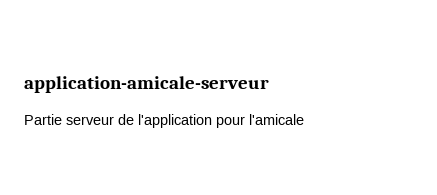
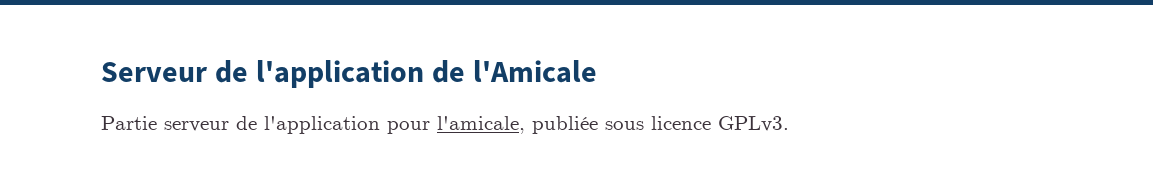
- application-amicale-serveur
+ Serveur de l'application de l'Amicale
- Partie serveur de l'application pour l'amicale
+ Partie serveur de l'application pour l'amicale, publiée sous licence GPLv3.

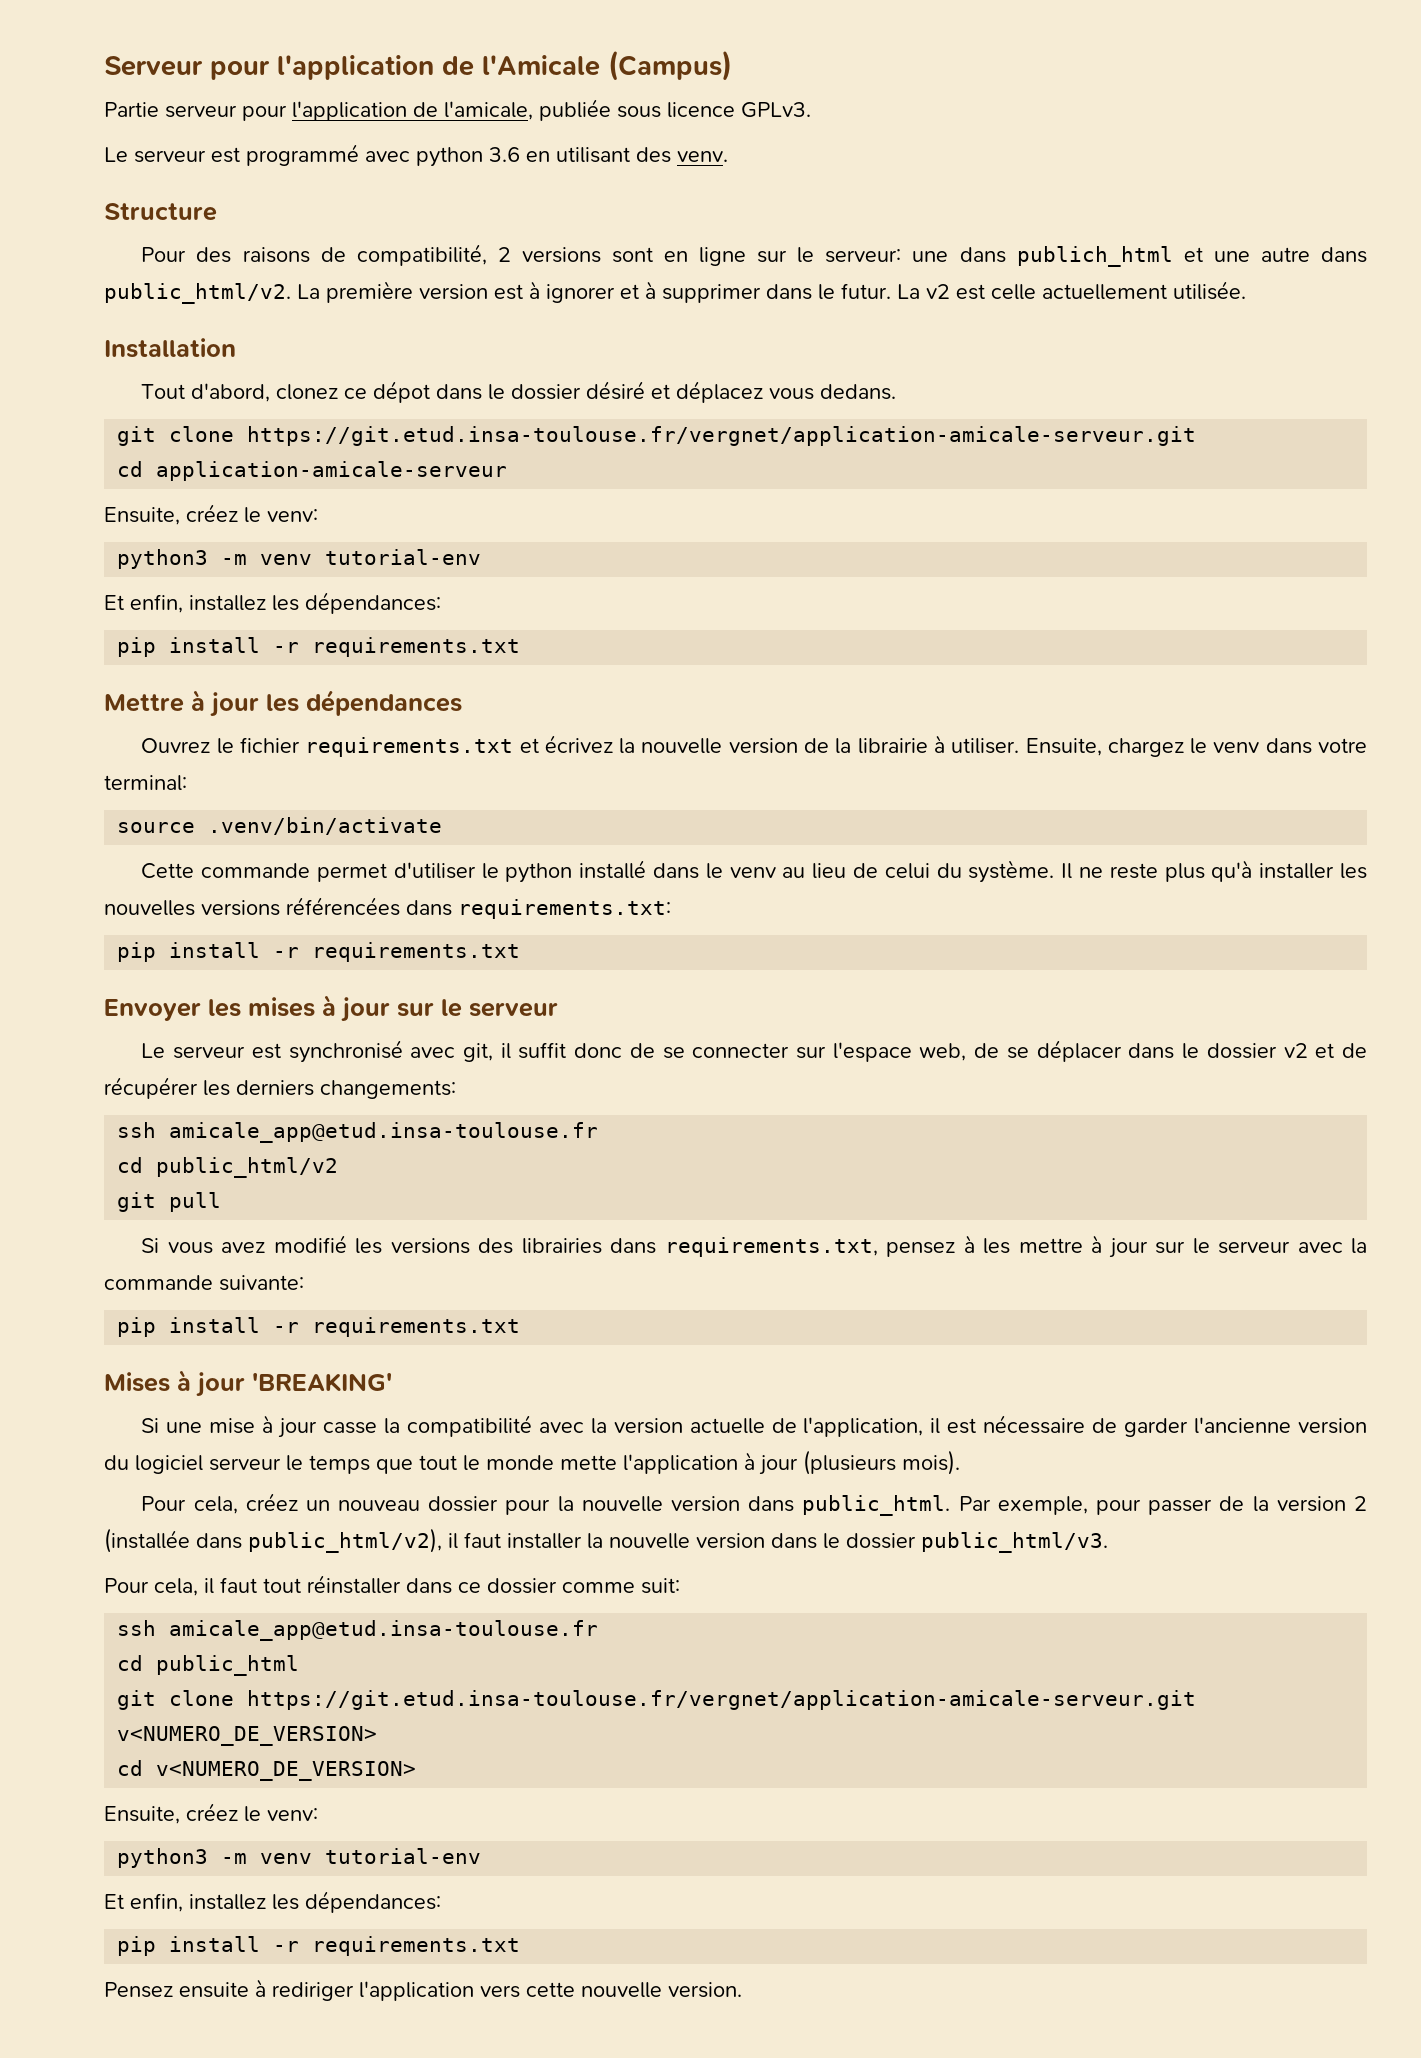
- Serveur de l'application de l'Amicale
+ Serveur pour l'application de l'Amicale (Campus)
- Partie serveur de l'application pour l'amicale, publiée sous licence GPLv3.
+ Partie serveur pour l'application de l'amicale, publiée sous licence GPLv3.
+ Le serveur est programmé avec python 3.6 en utilisant des venv.
+ Structure
+ Pour des raisons de compatibilité, 2 versions sont en ligne sur le serveur: une dans publich_html et une autre dans public_html/v2. La première version est à ignorer et à supprimer dans le futur. La v2 est celle actuellement utilisée.
+ Installation
+ Tout d'abord, clonez ce dépot dans le dossier désiré et déplacez vous dedans.
+ git clone https://git.etud.insa-toulouse.fr/vergnet/application-amicale-serveur.git
+ cd application-amicale-serveur
+ Ensuite, créez le venv:
+ python3 -m venv tutorial-env
+ Et enfin, installez les dépendances:
+ pip install -r requirements.txt
+ Mettre à jour les dépendances
+ Ouvrez le fichier requirements.txt et écrivez la nouvelle version de la librairie à utiliser. Ensuite, chargez le venv dans votre terminal:
+ source .venv/bin/activate
+ Cette commande permet d'utiliser le python installé dans le venv au lieu de celui du système. Il ne reste plus qu'à installer les nouvelles versions référencées dans requirements.txt:
+ pip install -r requirements.txt
+ Envoyer les mises à jour sur le serveur
+ Le serveur est synchronisé avec git, il suffit donc de se connecter sur l'espace web, de se déplacer dans le dossier v2 et de récupérer les derniers changements:
+ ssh amicale_app@etud.insa-toulouse.fr
+ cd public_html/v2
+ git pull
+ Si vous avez modifié les versions des librairies dans requirements.txt, pensez à les mettre à jour sur le serveur avec la commande suivante:
+ pip install -r requirements.txt
+ Mises à jour 'BREAKING'
+ Si une mise à jour casse la compatibilité avec la version actuelle de l'application, il est nécessaire de garder l'ancienne version du logiciel serveur le temps que tout le monde mette l'application à jour (plusieurs mois).
+ Pour cela, créez un nouveau dossier pour la nouvelle version dans public_html. Par exemple, pour passer de la version 2 (installée dans public_html/v2), il faut installer la nouvelle version dans le dossier public_html/v3.
+ Pour cela, il faut tout réinstaller dans ce dossier comme suit:
+ ssh amicale_app@etud.insa-toulouse.fr
+ cd public_html
+ git clone https://git.etud.insa-toulouse.fr/vergnet/application-amicale-serveur.git v<NUMERO_DE_VERSION>
+ cd v<NUMERO_DE_VERSION>
+ Ensuite, créez le venv:
+ python3 -m venv tutorial-env
+ Et enfin, installez les dépendances:
+ pip install -r requirements.txt
+ Pensez ensuite à rediriger l'application vers cette nouvelle version.

